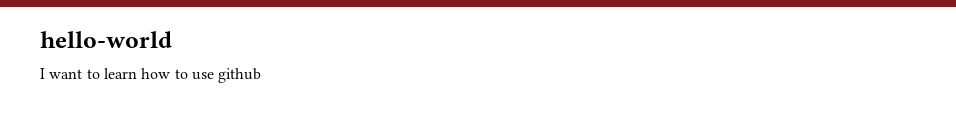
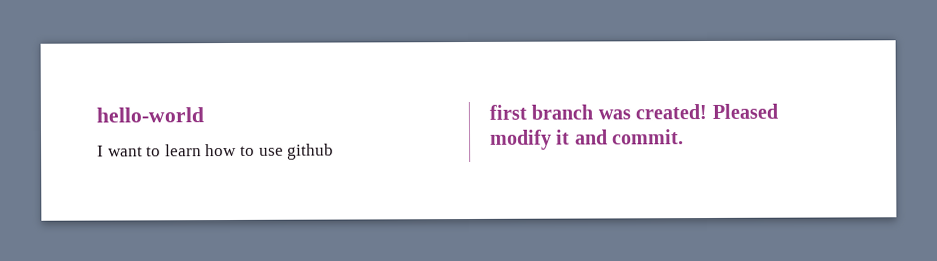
+ first branch was created! Pleased modify it and commit.

